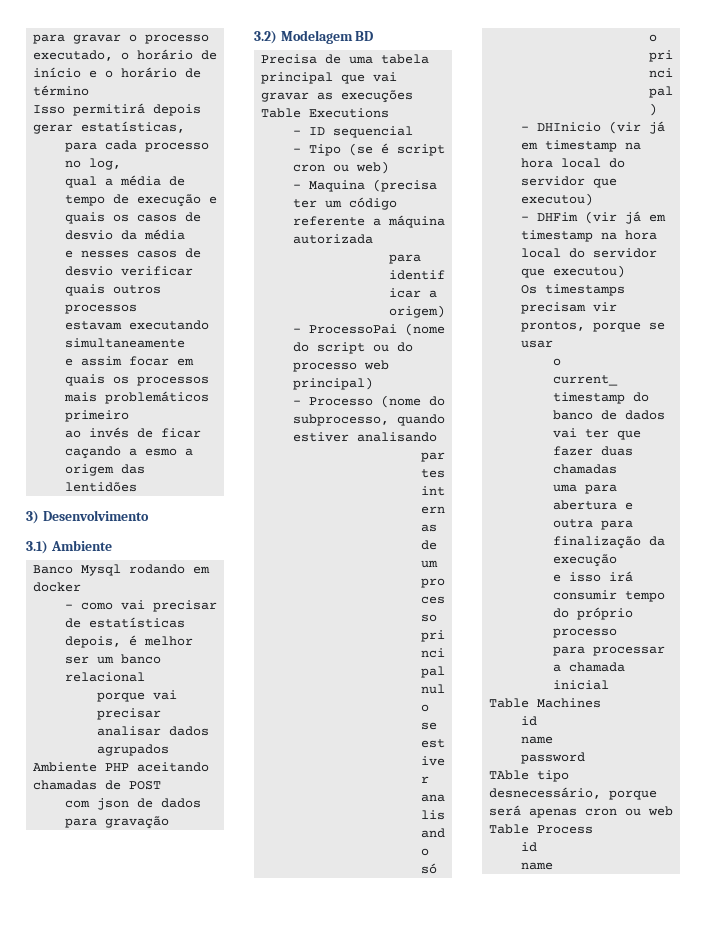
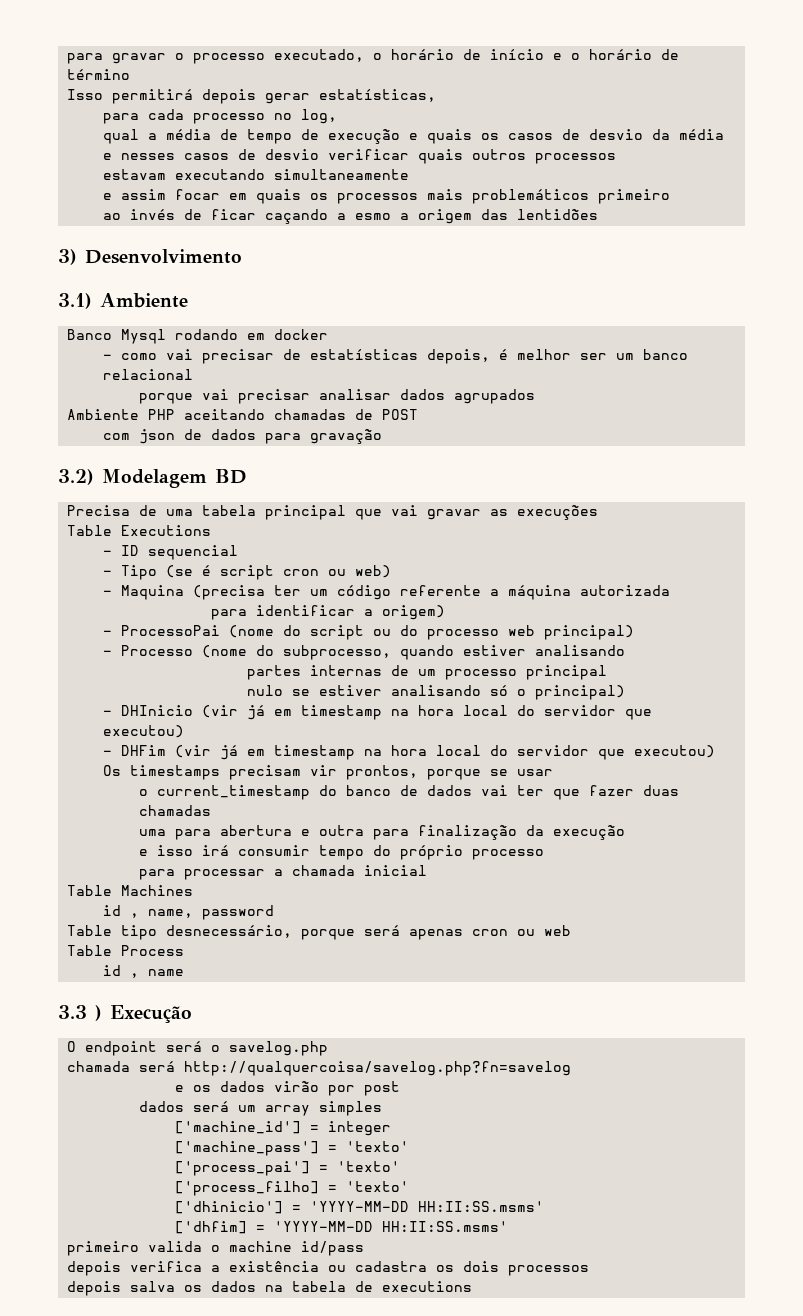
  Table Machines
- id
- name
- password
+ id , name, password
- TAble tipo desnecessário, porque será apenas cron ou web
+ Table tipo desnecessário, porque será apenas cron ou web
  Table Process
- id
- name
+ id , name
+ 3.3 ) Execução
+ O endpoint será o savelog.php
+ chamada será http://qualquercoisa/savelog.php?fn=savelog
+ e os dados virão por post
+ dados será um array simples
+ ['machine_id'] = integer
+ ['machine_pass'] = 'texto'
+ ['process_pai'] = 'texto'
+ ['process_filho] = 'texto'
+ ['dhinicio'] = 'YYYY-MM-DD HH:II:SS.msms'
+ ['dhfim] = 'YYYY-MM-DD HH:II:SS.msms'
+ primeiro valida o machine id/pass
+ depois verifica a existência ou cadastra os dois processos
+ depois salva os dados na tabela de executions

